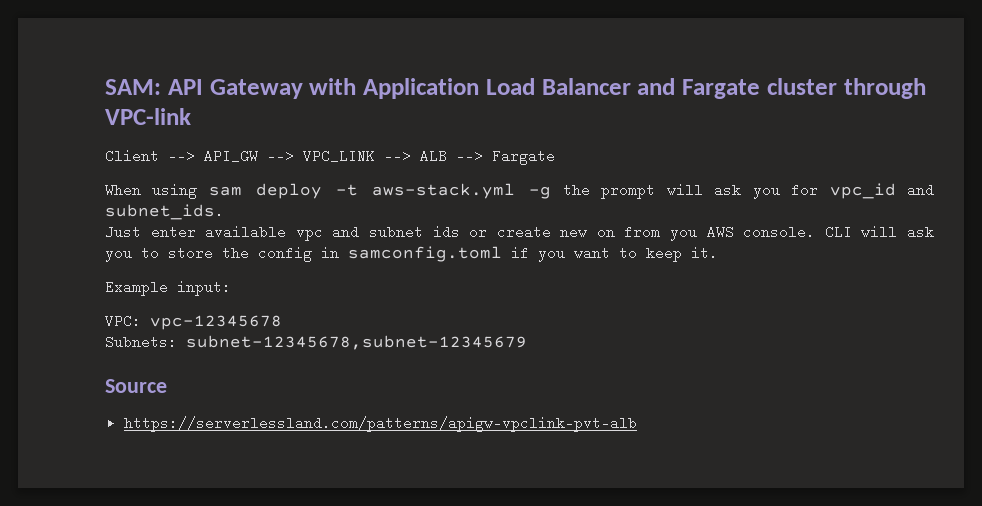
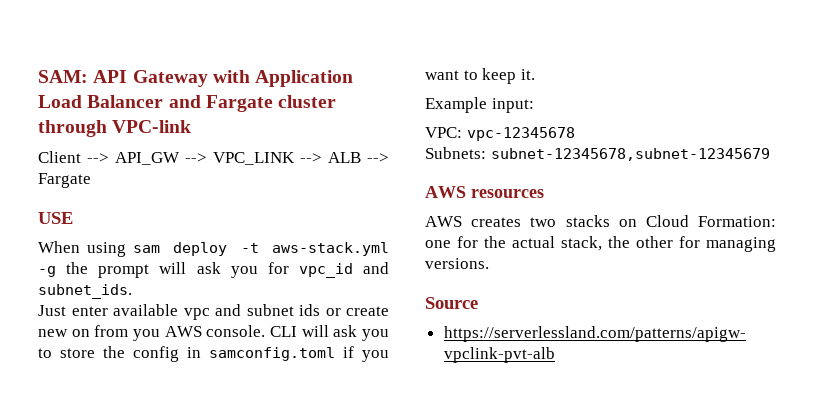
+ USE
+ AWS resources
+ AWS creates two stacks on Cloud Formation: one for the actual stack, the other for managing versions.

